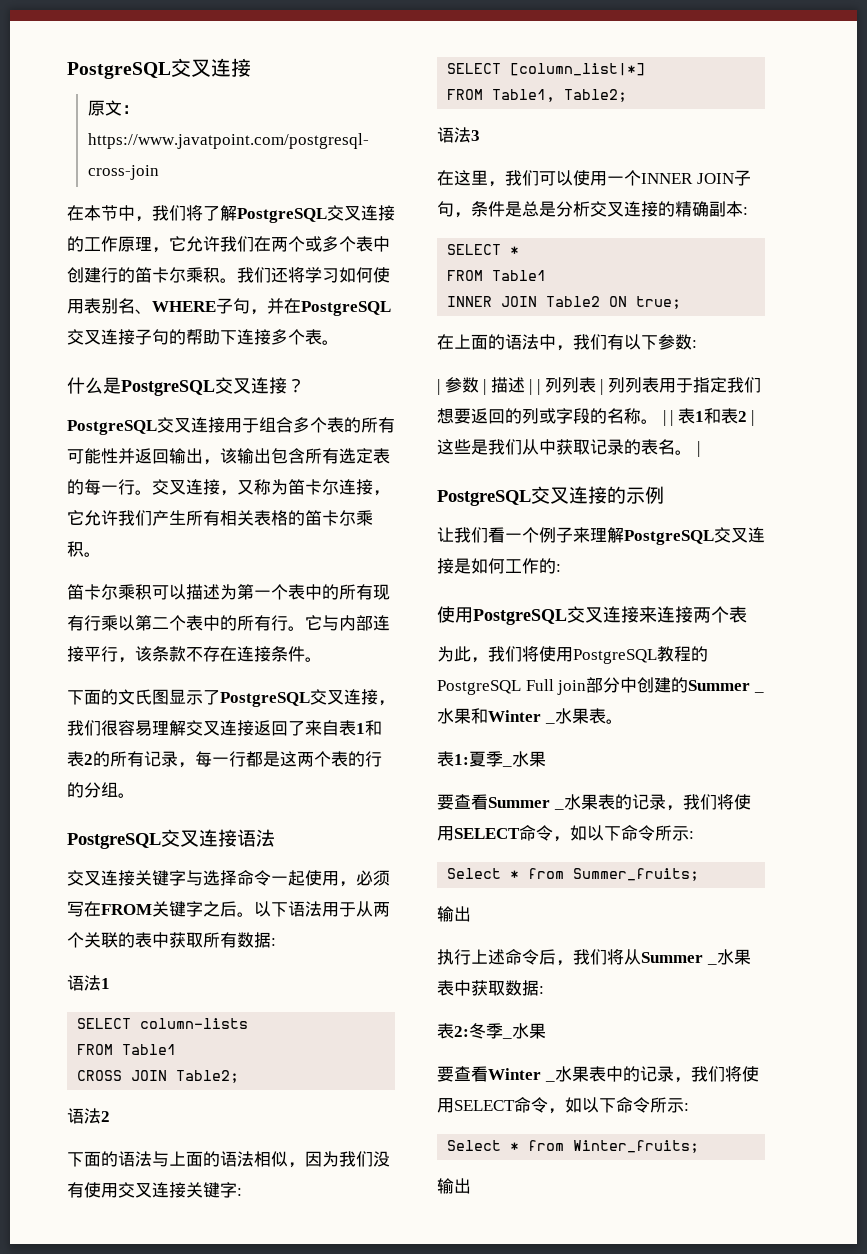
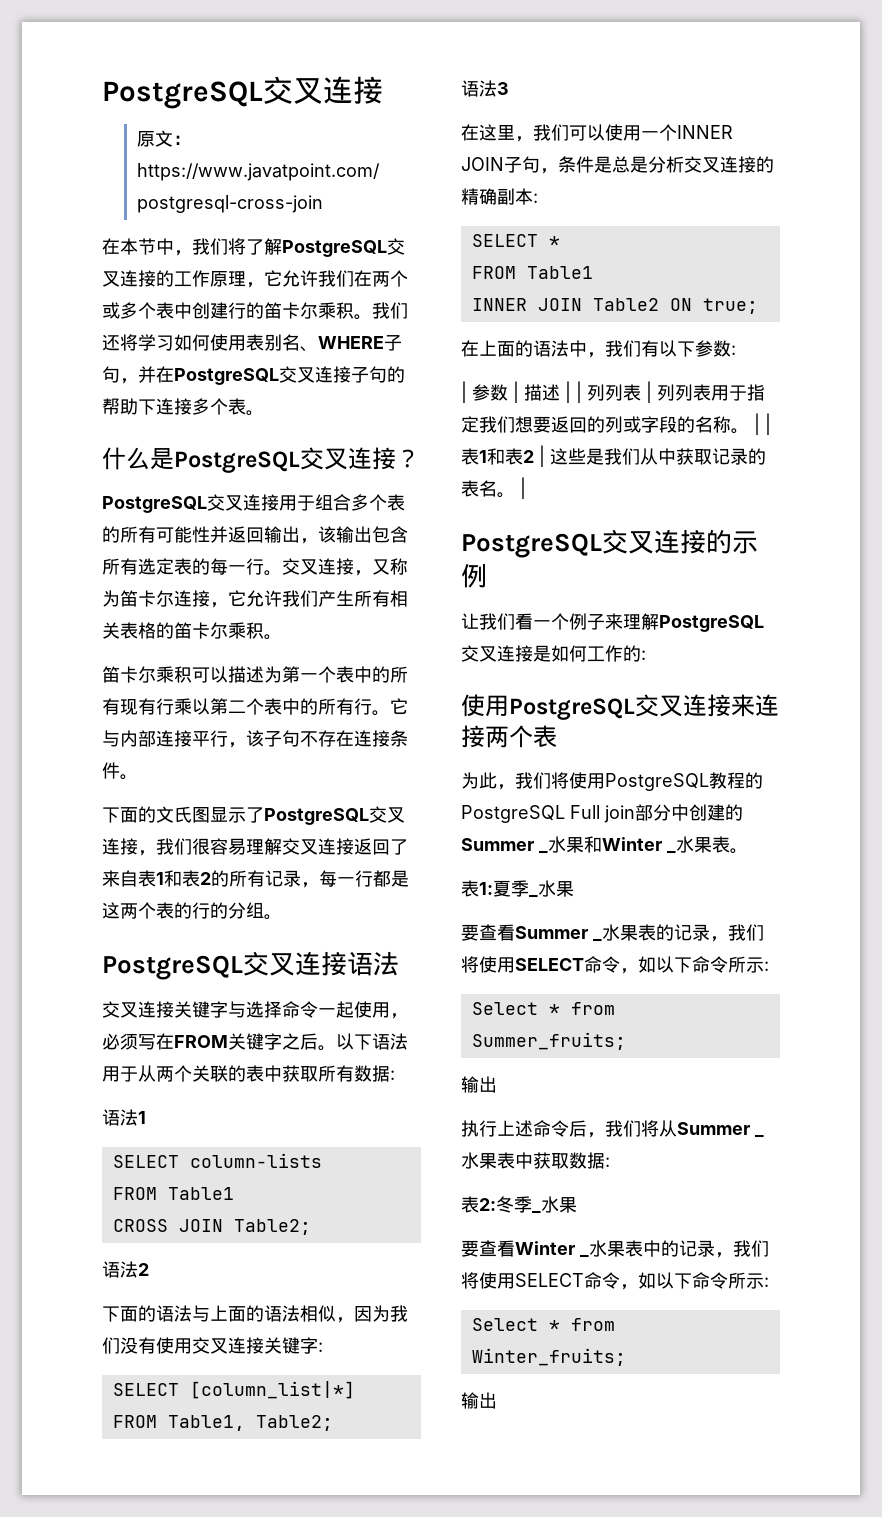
- 它与内部连接平行，该条款不存在连接条件。
+ 它与内部连接平行，该子句不存在连接条件。

